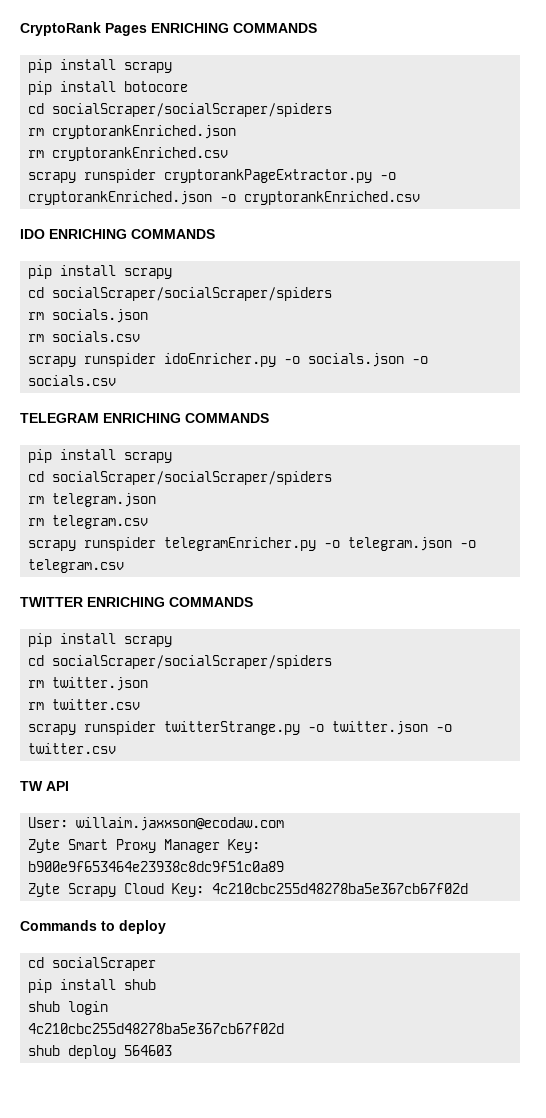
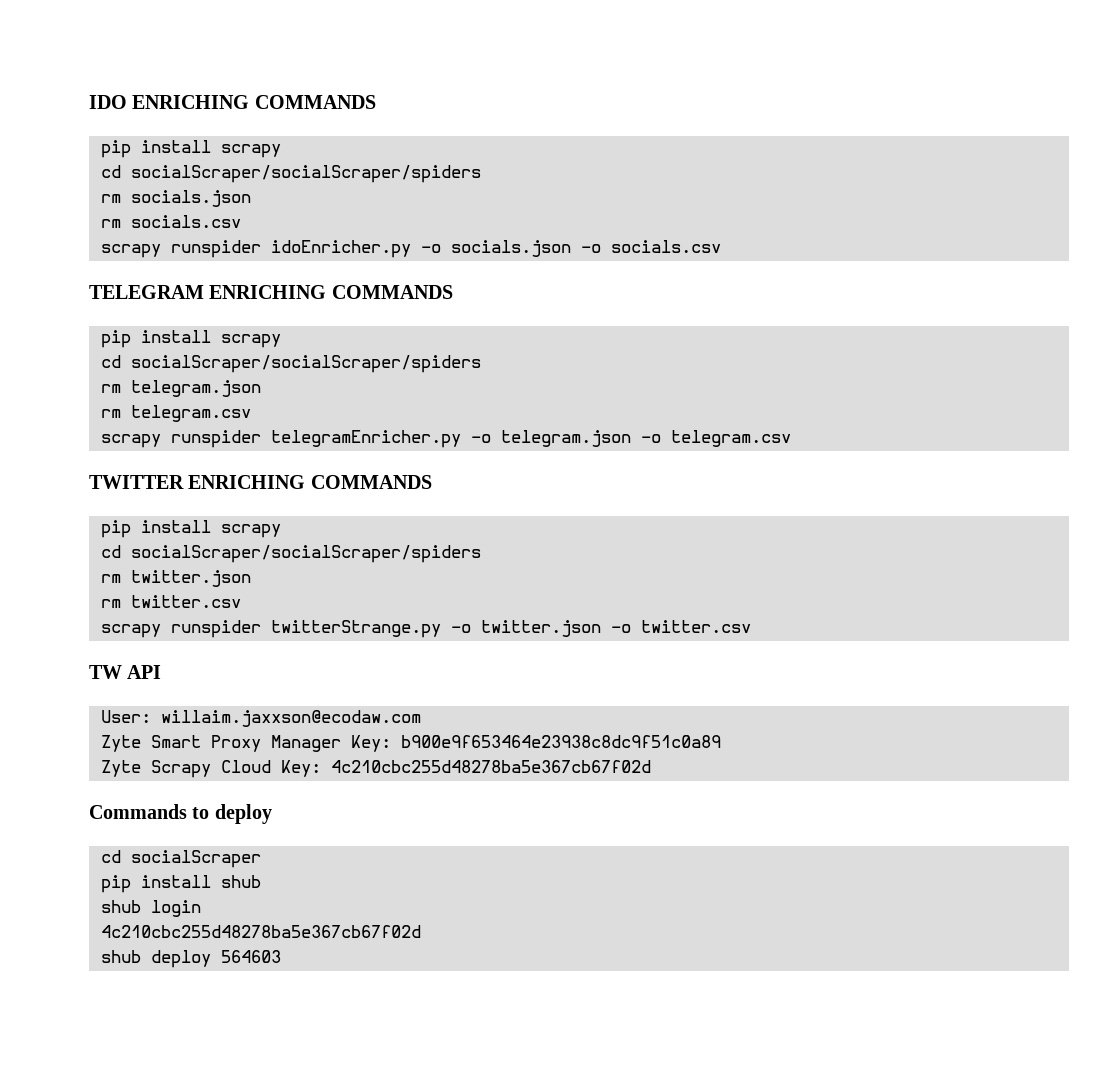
- CryptoRank Pages ENRICHING COMMANDS
- pip install scrapy
- pip install botocore
- cd socialScraper/socialScraper/spiders
- rm cryptorankEnriched.json
- rm cryptorankEnriched.csv
- scrapy runspider cryptorankPageExtractor.py -o cryptorankEnriched.json -o cryptorankEnriched.csv

